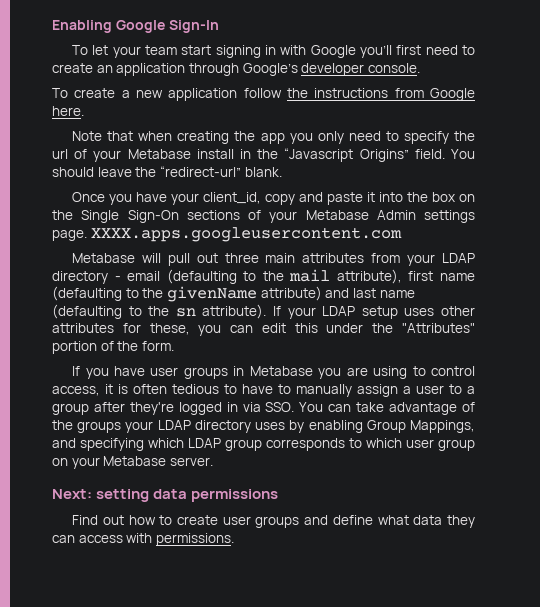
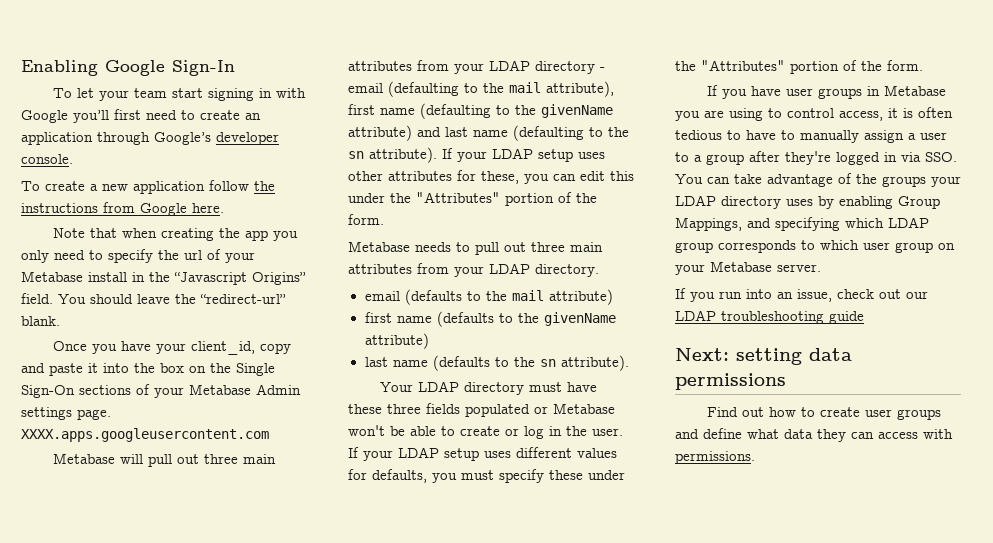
+ Metabase needs to pull out three main attributes from your LDAP directory.
+ email (defaults to the mail attribute)
+ first name (defaults to the givenName attribute)
+ last name (defaults to the sn attribute).
+ Your LDAP directory must have these three fields populated or Metabase won't be able to create or log in the user. If your LDAP setup uses different values for defaults, you must specify these under the "Attributes" portion of the form.
+ If you run into an issue, check out our LDAP troubleshooting guide

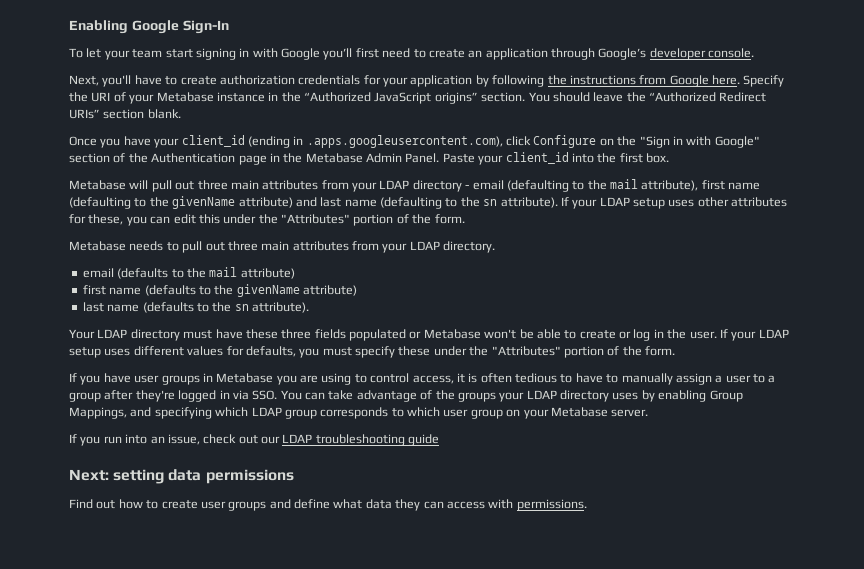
- To create a new application follow the instructions from Google here.
- Note that when creating the app you only need to specify the url of your Metabase install in the “Javascript Origins” field. You should leave the “redirect-url” blank.
+ Next, you'll have to create authorization credentials for your application by following the instructions from Google here. Specify the URI of your Metabase instance in the “Authorized JavaScript origins” section. You should leave the “Authorized Redirect URIs” section blank.
- Once you have your client_id, copy and paste it into the box on the Single Sign-On sections of your Metabase Admin settings page. XXXX.apps.googleusercontent.com
+ Once you have your client_id (ending in .apps.googleusercontent.com), click Configure on the "Sign in with Google" section of the Authentication page in the Metabase Admin Panel. Paste your client_id into the first box.

